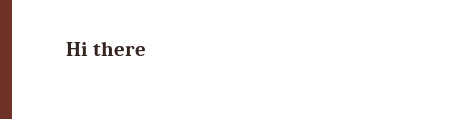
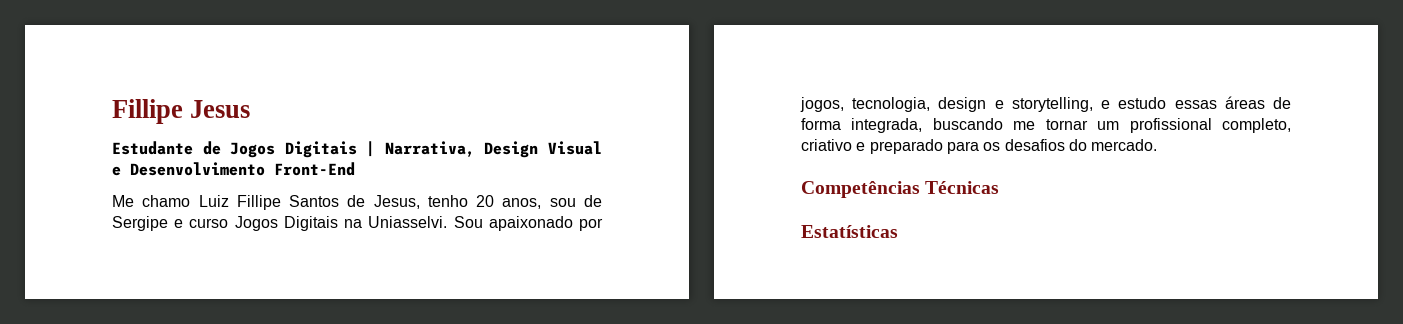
- Hi there
+ Fillipe Jesus
+ Estudante de Jogos Digitais | Narrativa, Design Visual e Desenvolvimento Front-End
+ Me chamo Luiz Fillipe Santos de Jesus, tenho 20 anos, sou de Sergipe e curso Jogos Digitais na Uniasselvi. Sou apaixonado por jogos, tecnologia, design e storytelling, e estudo essas áreas de forma integrada, buscando me tornar um profissional completo, criativo e preparado para os desafios do mercado.
+ Competências Técnicas
+ Estatísticas

